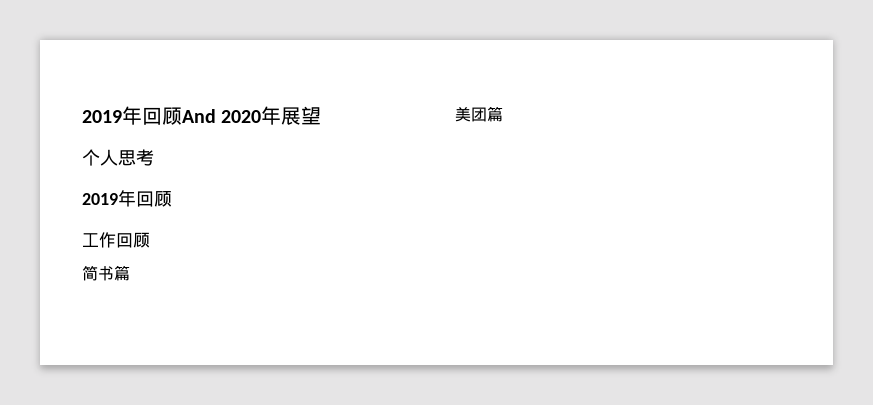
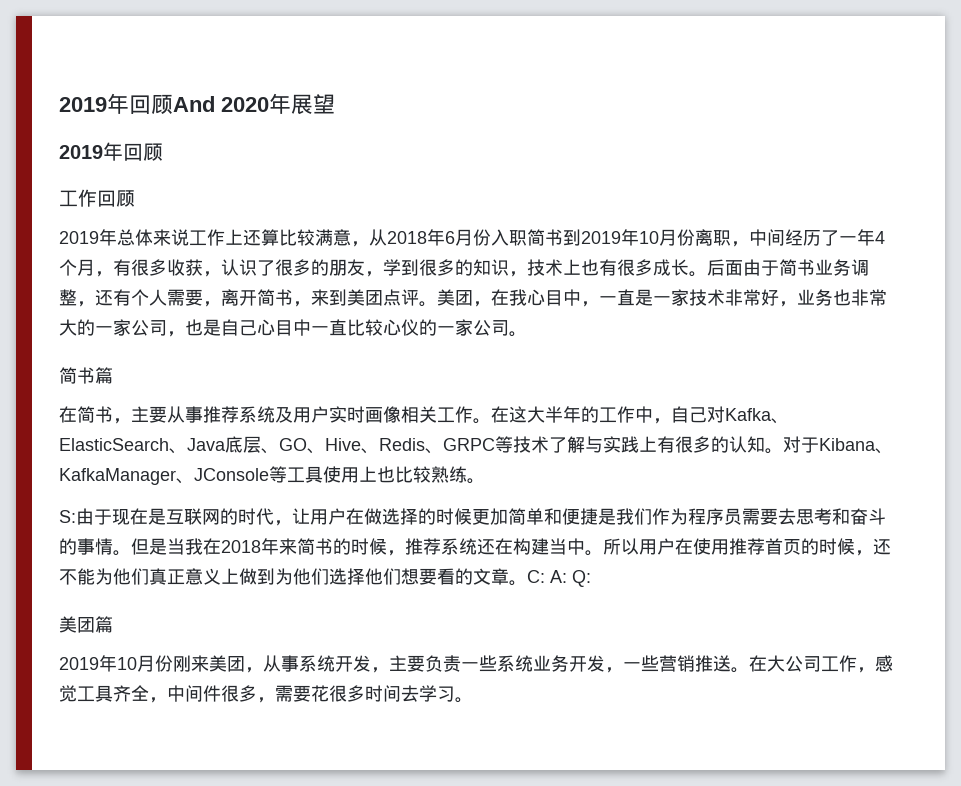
- 个人思考
+ 2019年总体来说工作上还算比较满意，从2018年6月份入职简书到2019年10月份离职，中间经历了一年4个月，有很多收获，认识了很多的朋友，学到很多的知识，技术上也有很多成长。后面由于简书业务调整，还有个人需要，离开简书，来到美团点评。美团，在我心目中，一直是一家技术非常好，业务也非常大的一家公司，也是自己心目中一直比较心仪的一家公司。
  简书篇
+ 在简书，主要从事推荐系统及用户实时画像相关工作。在这大半年的工作中，自己对Kafka、ElasticSearch、Java底层、GO、Hive、Redis、GRPC等技术了解与实践上有很多的认知。对于Kibana、KafkaManager、JConsole等工具使用上也比较熟练。
+ S:由于现在是互联网的时代，让用户在做选择的时候更加简单和便捷是我们作为程序员需要去思考和奋斗的事情。但是当我在2018年来简书的时候，推荐系统还在构建当中。所以用户在使用推荐首页的时候，还不能为他们真正意义上做到为他们选择他们想要看的文章。C: A: Q:
  美团篇
+ 2019年10月份刚来美团，从事系统开发，主要负责一些系统业务开发，一些营销推送。在大公司工作，感觉工具齐全，中间件很多，需要花很多时间去学习。

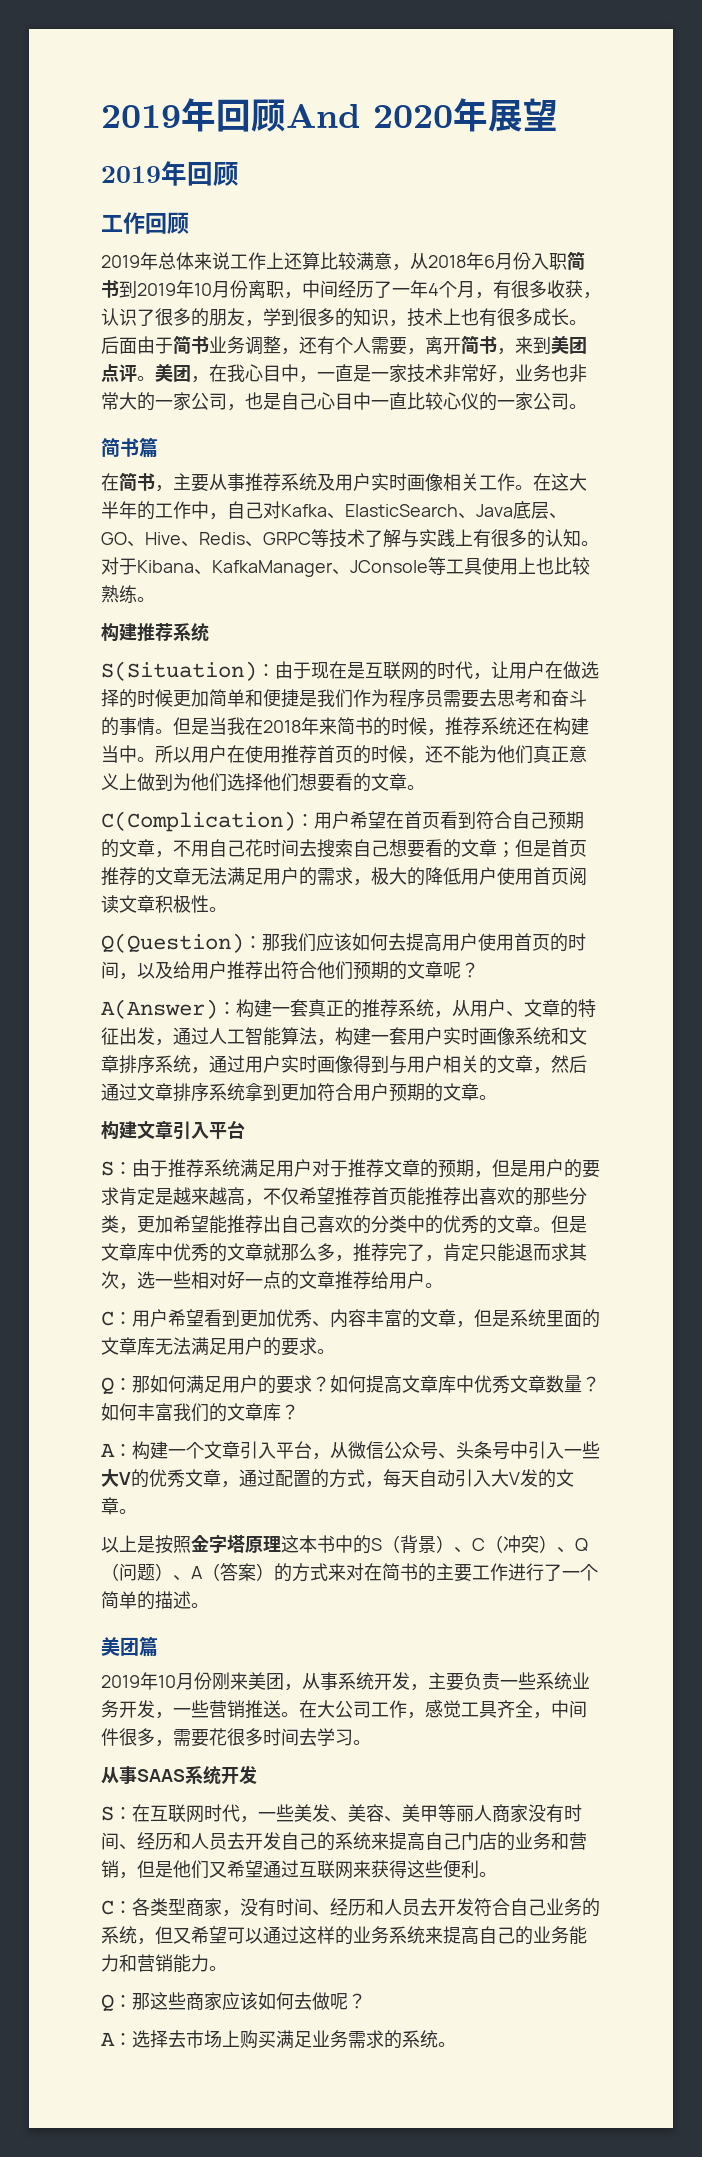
- S:由于现在是互联网的时代，让用户在做选择的时候更加简单和便捷是我们作为程序员需要去思考和奋斗的事情。
+ 构建推荐系统
+ S(Situation)：由于现在是互联网的时代，让用户在做选择的时候更加简单和便捷是我们作为程序员需要去思考和奋斗的事情。
- 所以用户在使用推荐首页的时候，还不能为他们真正意义上做到为他们选择他们想要看的文章。C: A: Q:
+ 所以用户在使用推荐首页的时候，还不能为他们真正意义上做到为他们选择他们想要看的文章。
+ C(Complication)：用户希望在首页看到符合自己预期的文章，不用自己花时间去搜索自己想要看的文章；但是首页推荐的文章无法满足用户的需求，极大的降低用户使用首页阅读文章积极性。
+ Q(Question)：那我们应该如何去提高用户使用首页的时间，以及给用户推荐出符合他们预期的文章呢？
+ A(Answer)：构建一套真正的推荐系统，从用户、文章的特征出发，通过人工智能算法，构建一套用户实时画像系统和文章排序系统，通过用户实时画像得到与用户相关的文章，然后通过文章排序系统拿到更加符合用户预期的文章。
+ 构建文章引入平台
+ S：由于推荐系统满足用户对于推荐文章的预期，但是用户的要求肯定是越来越高，不仅希望推荐首页能推荐出喜欢的那些分类，更加希望能推荐出自己喜欢的分类中的优秀的文章。但是文章库中优秀的文章就那么多，推荐完了，肯定只能退而求其次，选一些相对好一点的文章推荐给用户。
+ C：用户希望看到更加优秀、内容丰富的文章，但是系统里面的文章库无法满足用户的要求。
+ Q：那如何满足用户的要求？如何提高文章库中优秀文章数量？如何丰富我们的文章库？
+ A：构建一个文章引入平台，从微信公众号、头条号中引入一些大V的优秀文章，通过配置的方式，每天自动引入大V发的文章。
+ 以上是按照金字塔原理这本书中的S（背景）、C（冲突）、Q（问题）、A（答案）的方式来对在简书的主要工作进行了一个简单的描述。
+ 从事SAAS系统开发
+ S：在互联网时代，一些美发、美容、美甲等丽人商家没有时间、经历和人员去开发自己的系统来提高自己门店的业务和营销，但是他们又希望通过互联网来获得这些便利。
+ C：各类型商家，没有时间、经历和人员去开发符合自己业务的系统，但又希望可以通过这样的业务系统来提高自己的业务能力和营销能力。
+ Q：那这些商家应该如何去做呢？
+ A：选择去市场上购买满足业务需求的系统。

